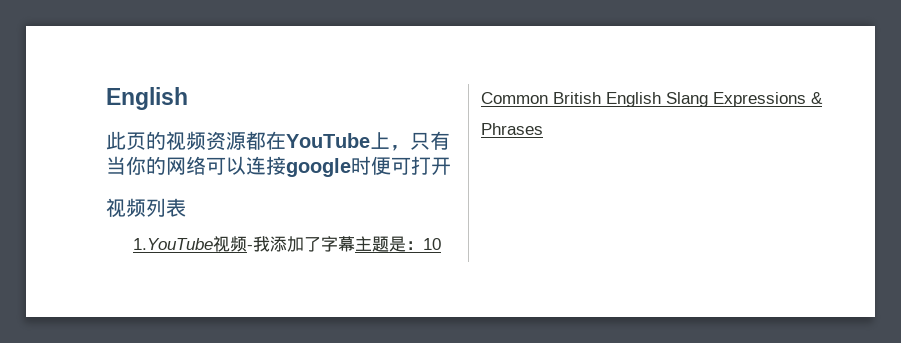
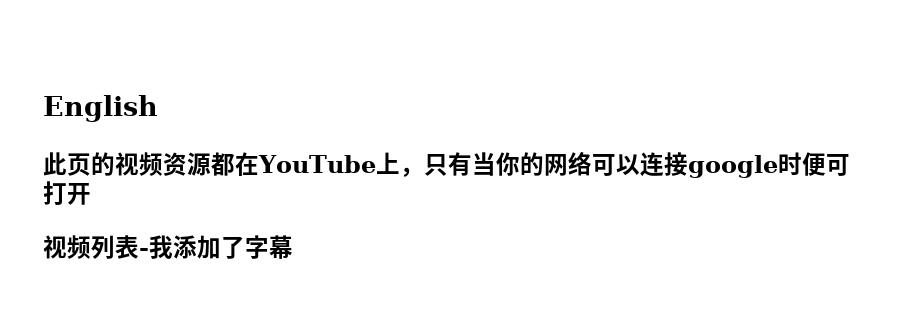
- 视频列表
- 1.YouTube视频-我添加了字幕主题是：10 Common British English Slang Expressions & Phrases
+ 视频列表-我添加了字幕

